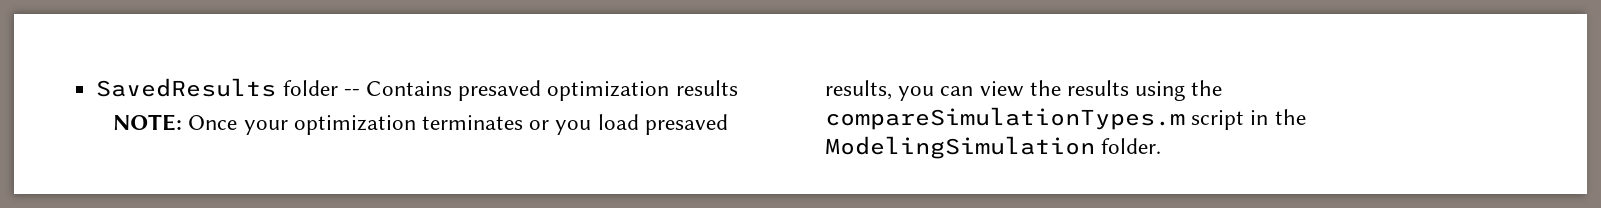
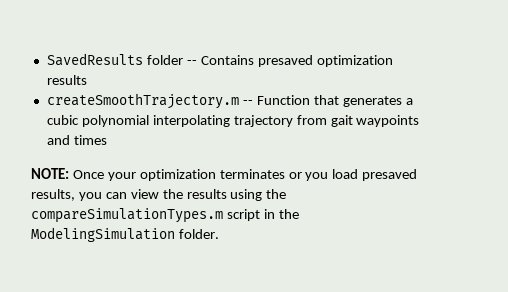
+ createSmoothTrajectory.m -- Function that generates a cubic polynomial interpolating trajectory from gait waypoints and times

